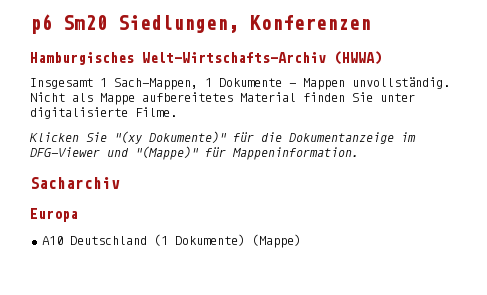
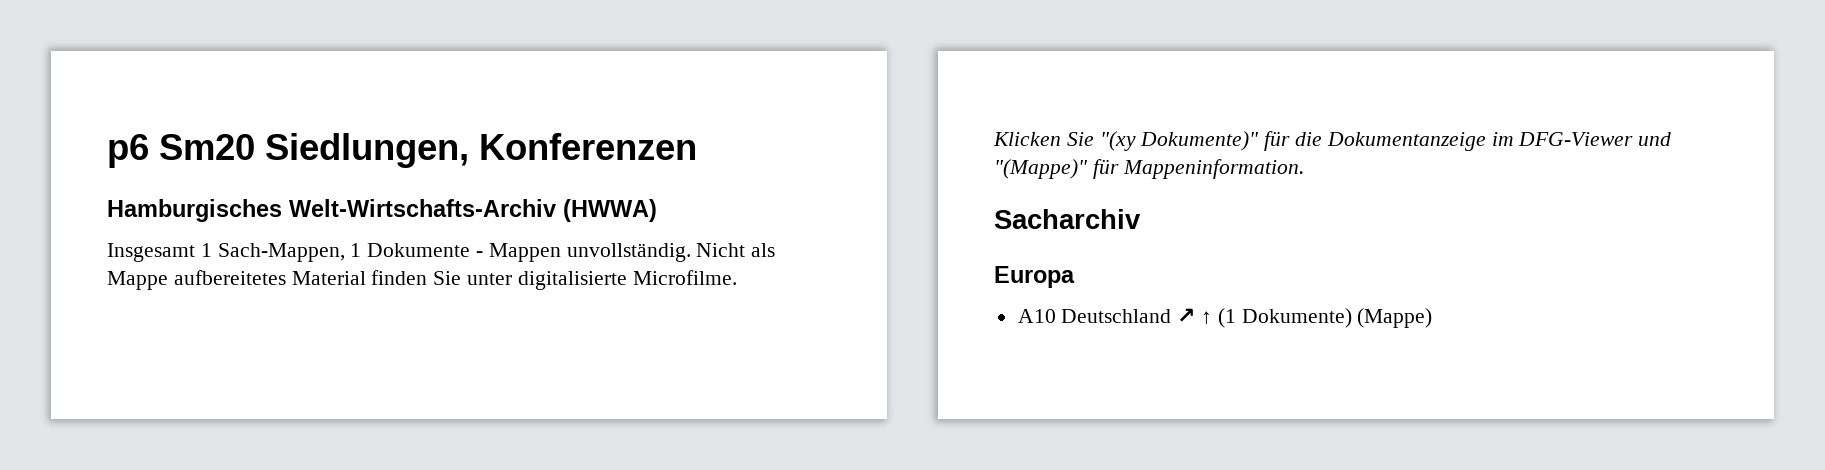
- Nicht als Mappe aufbereitetes Material finden Sie unter digitalisierte Filme.
+ Nicht als Mappe aufbereitetes Material finden Sie unter digitalisierte Microfilme.
- A10 Deutschland (1 Dokumente) (Mappe)
+ A10 Deutschland ↗ ↑ (1 Dokumente) (Mappe)

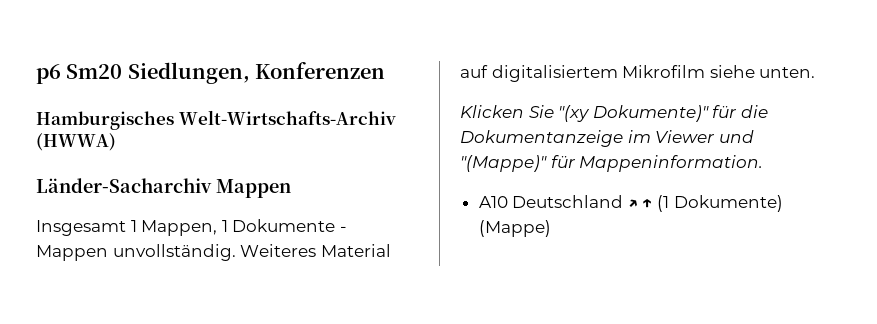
+ Länder-Sacharchiv Mappen
- Insgesamt 1 Sach-Mappen, 1 Dokumente - Mappen unvollständig.
+ Insgesamt 1 Mappen, 1 Dokumente - Mappen unvollständig.
- Nicht als Mappe aufbereitetes Material finden Sie unter digitalisierte Microfilme.
+ Weiteres Material auf digitalisiertem Mikrofilm siehe unten.
- Klicken Sie "(xy Dokumente)" für die Dokumentanzeige im DFG-Viewer und "(Mappe)" für Mappeninformation.
+ Klicken Sie "(xy Dokumente)" für die Dokumentanzeige im Viewer und "(Mappe)" für Mappeninformation.
- Sacharchiv
- Europa

